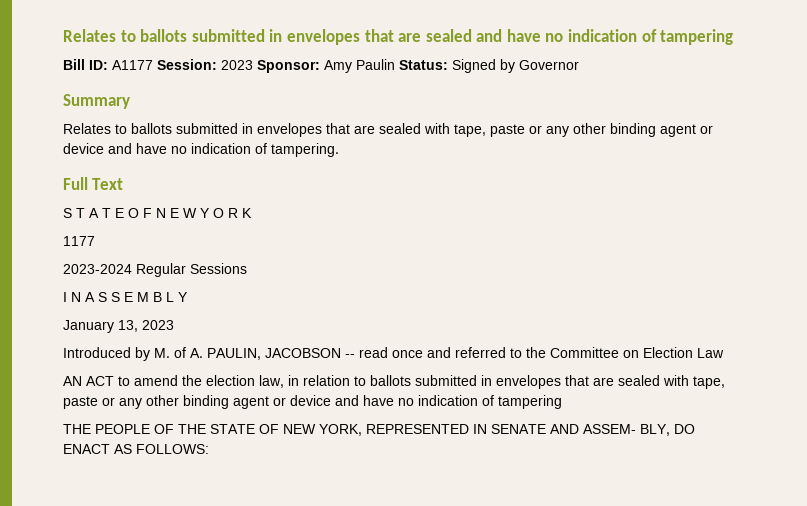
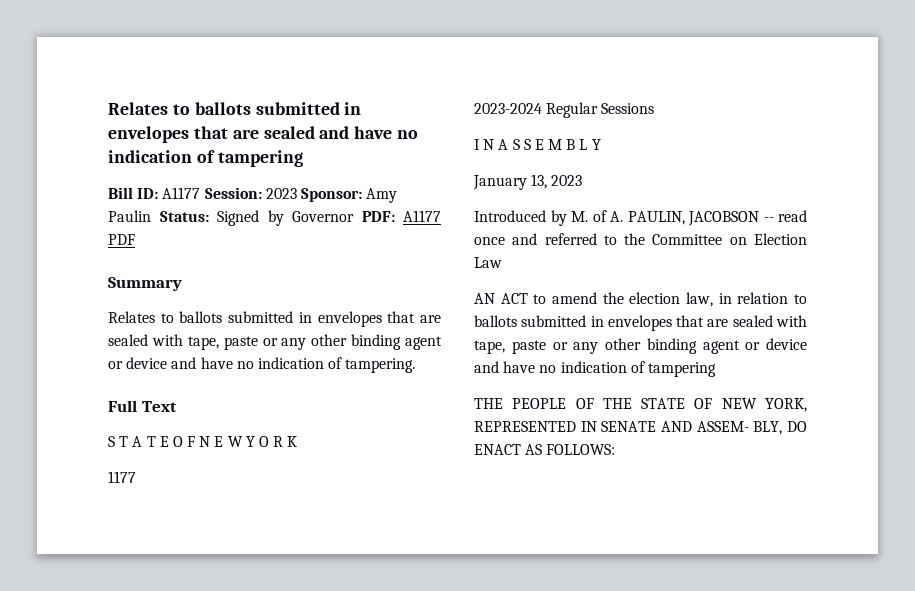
- Bill ID: A1177 Session: 2023 Sponsor: Amy Paulin Status: Signed by Governor
+ Bill ID: A1177 Session: 2023 Sponsor: Amy Paulin Status: Signed by Governor PDF: A1177 PDF

